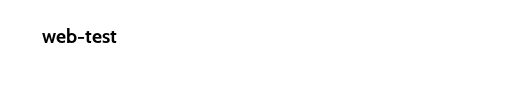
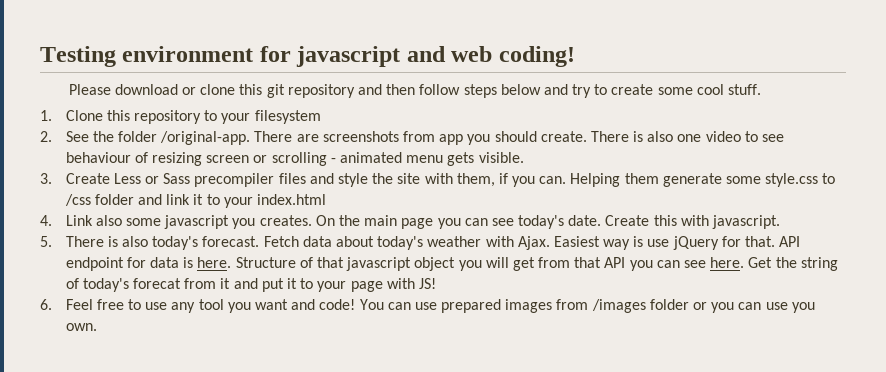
- web-test
+ Testing environment for javascript and web coding!
+ Please download or clone this git repository and then follow steps below and try to create some cool stuff.
+ 1. Clone this repository to your filesystem
+ 2. See the folder /original-app. There are screenshots from app you should create. There is also one video to see behaviour of resizing screen or scrolling - animated menu gets visible.
+ 3. Create Less or Sass precompiler files and style the site with them, if you can. Helping them generate some style.css to /css folder and link it to your index.html
+ 4. Link also some javascript you creates. On the main page you can see today's date. Create this with javascript.
+ 5. There is also today's forecast. Fetch data about today's weather with Ajax. Easiest way is use jQuery for that. API endpoint for data is here. Structure of that javascript object you will get from that API you can see here. Get the string of today's forecat from it and put it to your page with JS!
+ 6. Feel free to use any tool you want and code! You can use prepared images from /images folder or you can use you own.

